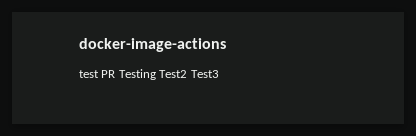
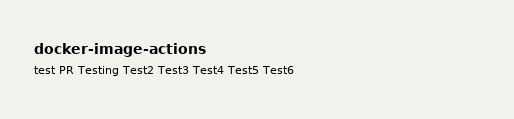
- test PR Testing Test2 Test3
+ test PR Testing Test2 Test3 Test4 Test5 Test6

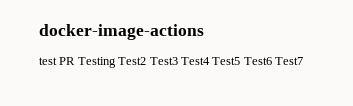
- test PR Testing Test2 Test3 Test4 Test5 Test6
+ test PR Testing Test2 Test3 Test4 Test5 Test6 Test7

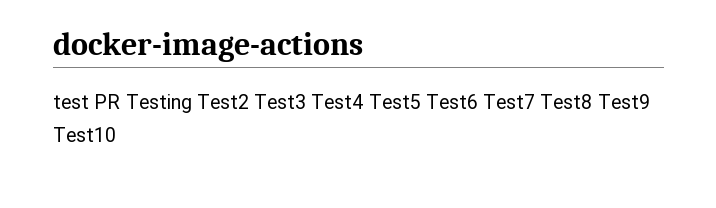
- test PR Testing Test2 Test3 Test4 Test5 Test6 Test7
+ test PR Testing Test2 Test3 Test4 Test5 Test6 Test7 Test8 Test9 Test10

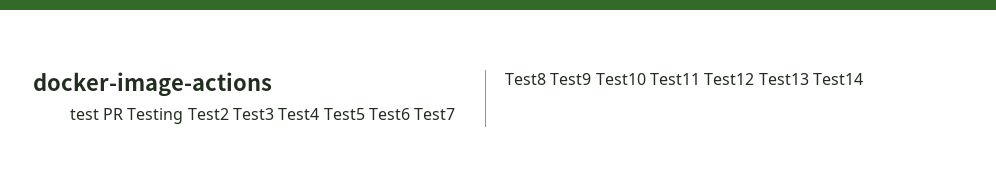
- test PR Testing Test2 Test3 Test4 Test5 Test6 Test7 Test8 Test9 Test10
+ test PR Testing Test2 Test3 Test4 Test5 Test6 Test7 Test8 Test9 Test10 Test11 Test12 Test13 Test14

